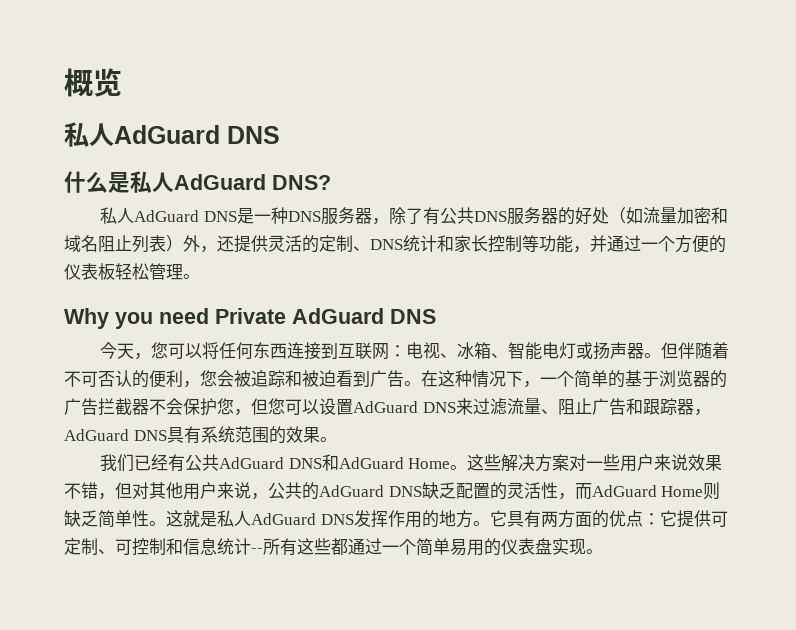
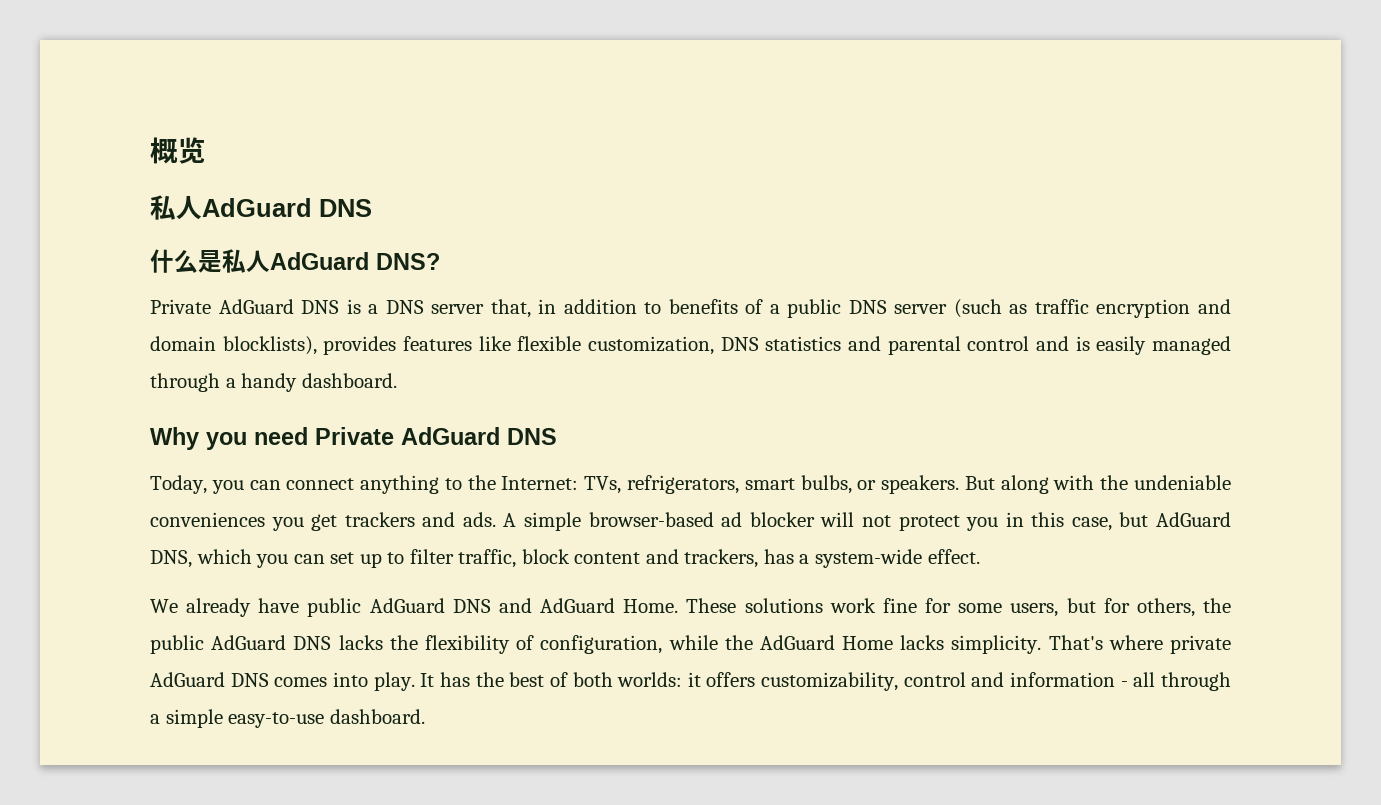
- 私人AdGuard DNS是一种DNS服务器，除了有公共DNS服务器的好处（如流量加密和域名阻止列表）外，还提供灵活的定制、DNS统计和家长控制等功能，并通过一个方便的仪表板轻松管理。
+ Private AdGuard DNS is a DNS server that, in addition to benefits of a public DNS server (such as traffic encryption and domain blocklists), provides features like flexible customization, DNS statistics and parental control and is easily managed through a handy dashboard.
- 今天，您可以将任何东西连接到互联网：电视、冰箱、智能电灯或扬声器。但伴随着不可否认的便利，您会被追踪和被迫看到广告。在这种情况下，一个简单的基于浏览器的广告拦截器不会保护您，但您可以设置AdGuard DNS来过滤流量、阻止广告和跟踪器，AdGuard DNS具有系统范围的效果。
- 我们已经有公共AdGuard DNS和AdGuard Home。这些解决方案对一些用户来说效果不错，但对其他用户来说，公共的AdGuard DNS缺乏配置的灵活性，而AdGuard Home则缺乏简单性。这就是私人AdGuard DNS发挥作用的地方。它具有两方面的优点：它提供可定制、可控制和信息统计--所有这些都通过一个简单易用的仪表盘实现。
+ Today, you can connect anything to the Internet: TVs, refrigerators, smart bulbs, or speakers. But along with the undeniable conveniences you get trackers and ads. A simple browser-based ad blocker will not protect you in this case, but AdGuard DNS, which you can set up to filter traffic, block content and trackers, has a system-wide effect.
+ We already have public AdGuard DNS and AdGuard Home. These solutions work fine for some users, but for others, the public AdGuard DNS lacks the flexibility of configuration, while the AdGuard Home lacks simplicity. That's where private AdGuard DNS comes into play. It has the best of both worlds: it offers customizability, control and information - all through a simple easy-to-use dashboard.

